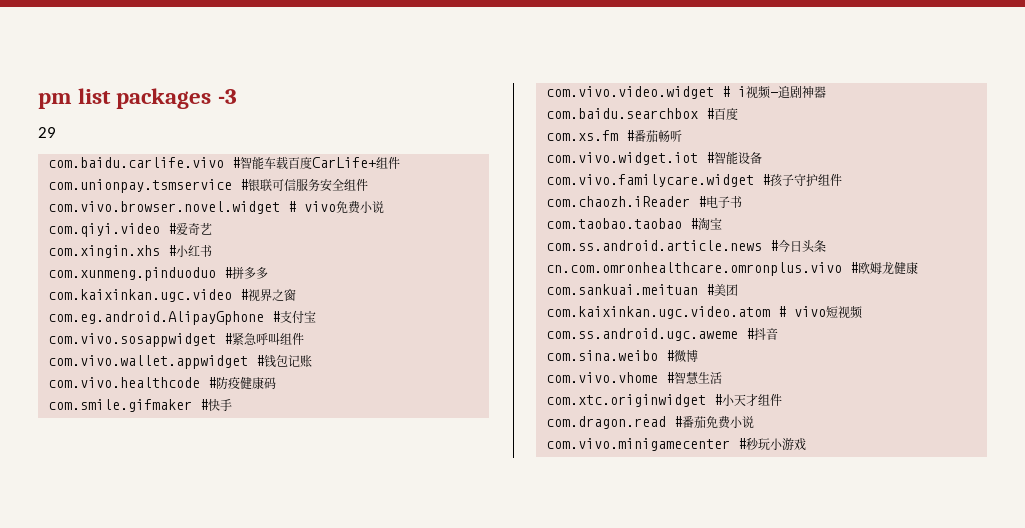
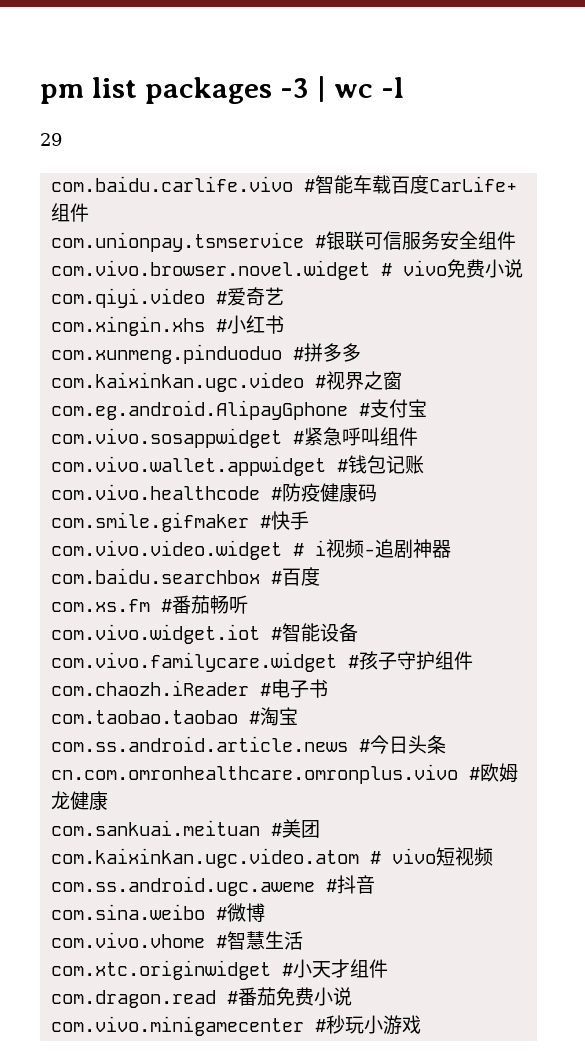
- pm list packages -3
+ pm list packages -3 | wc -l

